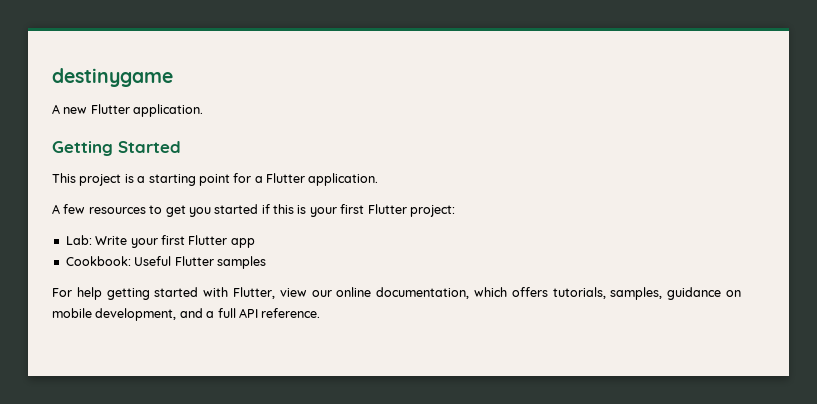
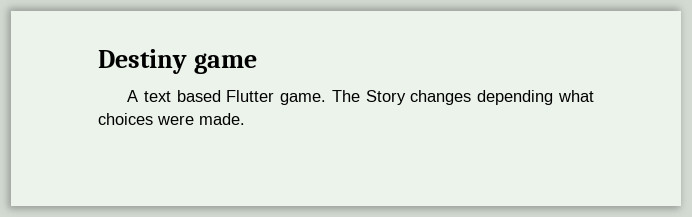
- destinygame
- A new Flutter application.
- Getting Started
- This project is a starting point for a Flutter application.
- A few resources to get you started if this is your first Flutter project:
- Lab: Write your first Flutter app
- Cookbook: Useful Flutter samples
- For help getting started with Flutter, view our online documentation, which offers tutorials, samples, guidance on mobile development, and a full API reference.
+ Destiny game
+ A text based Flutter game. The Story changes depending what choices were made.

